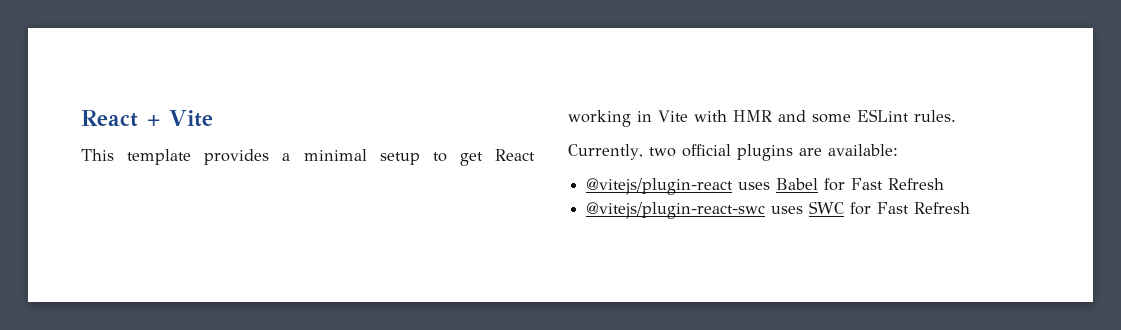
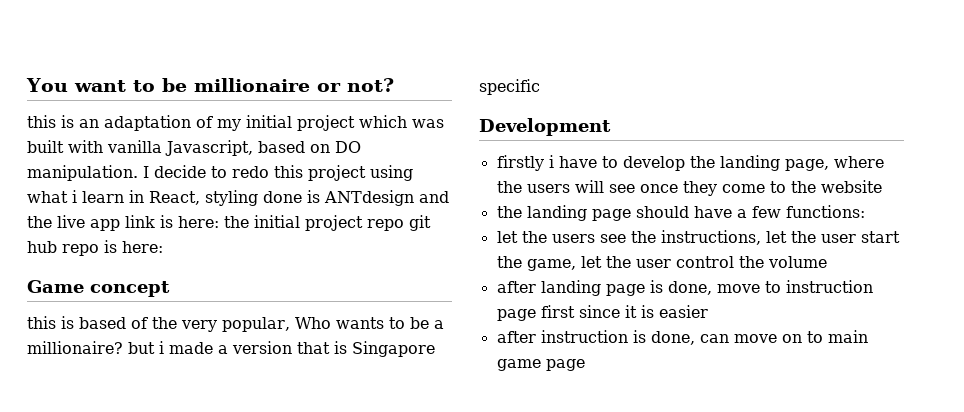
- React + Vite
- This template provides a minimal setup to get React working in Vite with HMR and some ESLint rules.
- Currently, two official plugins are available:
- @vitejs/plugin-react uses Babel for Fast Refresh
- @vitejs/plugin-react-swc uses SWC for Fast Refresh
+ You want to be millionaire or not?
+ this is an adaptation of my initial project which was built with vanilla Javascript, based on DO manipulation. I decide to redo this project using what i learn in React, styling done is ANTdesign and the live app link is here: the initial project repo git hub repo is here:
+ Game concept
+ this is based of the very popular, Who wants to be a millionaire? but i made a version that is Singapore specific
+ Development
+ firstly i have to develop the landing page, where the users will see once they come to the website
+ the landing page should have a few functions:
+ let the users see the instructions, let the user start the game, let the user control the volume
+ after landing page is done, move to instruction page first since it is easier
+ after instruction is done, can move on to main game page

